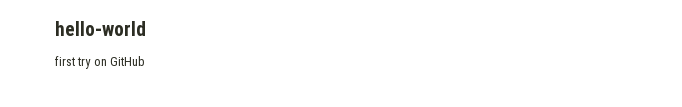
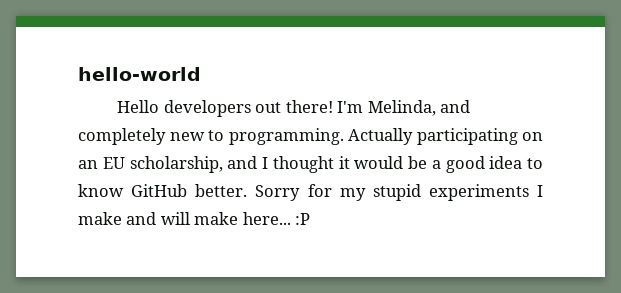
- first try on GitHub
+ Hello developers out there! I'm Melinda, and completely new to programming. Actually participating on an EU scholarship, and I thought it would be a good idea to know GitHub better. Sorry for my stupid experiments I make and will make here... :P

